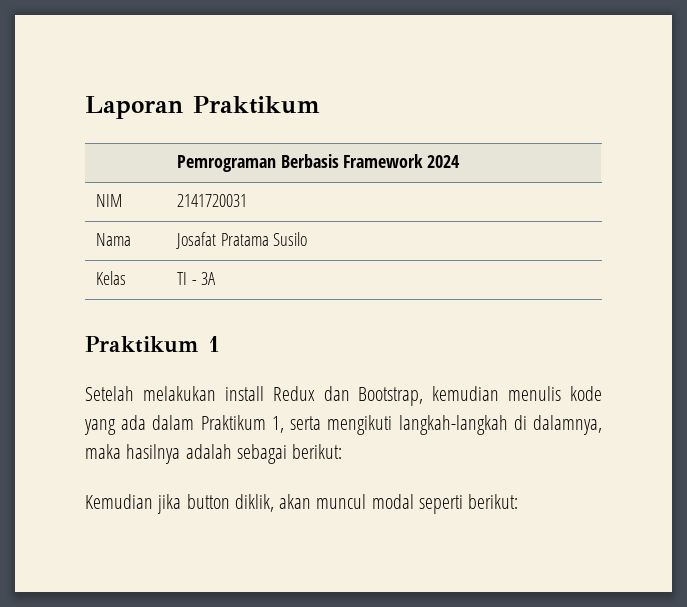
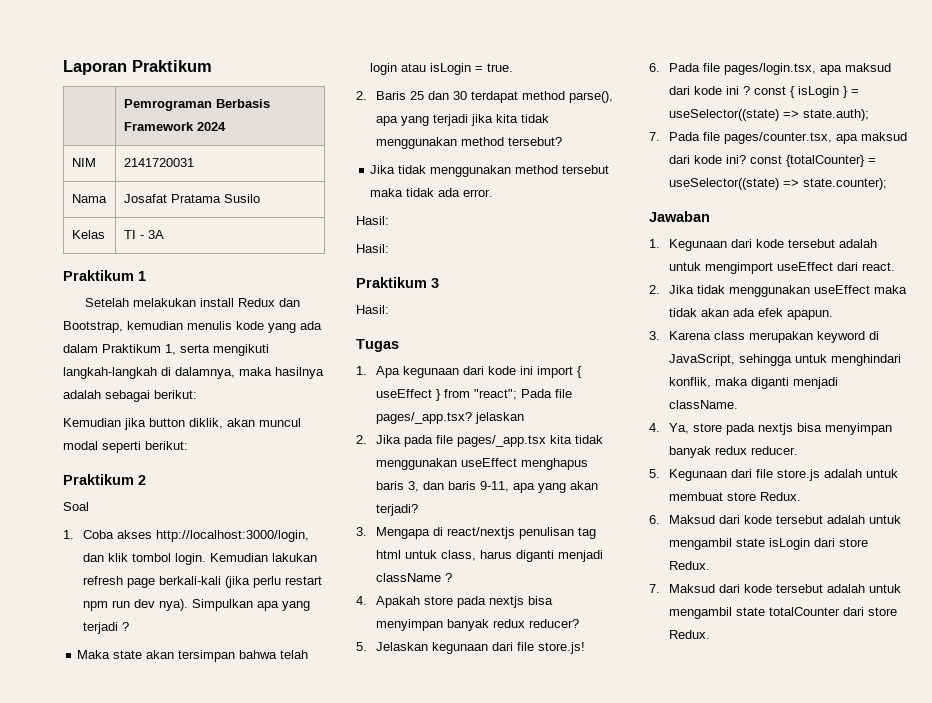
+ Praktikum 2
+ Soal
+ 1. Coba akses http://localhost:3000/login, dan klik tombol login. Kemudian lakukan refresh page berkali-kali (jika perlu restart npm run dev nya). Simpulkan apa yang terjadi ?
+ Maka state akan tersimpan bahwa telah login atau isLogin = true.
+ 2. Baris 25 dan 30 terdapat method parse(), apa yang terjadi jika kita tidak menggunakan method tersebut?
+ Jika tidak menggunakan method tersebut maka tidak ada error.
+ Hasil:
+ Hasil:
+ Praktikum 3
+ Hasil:
+ Tugas
+ 1. Apa kegunaan dari kode ini import { useEffect } from "react"; Pada file pages/_app.tsx? jelaskan
+ 2. Jika pada file pages/_app.tsx kita tidak menggunakan useEffect menghapus baris 3, dan baris 9-11, apa yang akan terjadi?
+ 3. Mengapa di react/nextjs penulisan tag html untuk class, harus diganti menjadi className ?
+ 4. Apakah store pada nextjs bisa menyimpan banyak redux reducer?
+ 5. Jelaskan kegunaan dari file store.js!
+ 6. Pada file pages/login.tsx, apa maksud dari kode ini ? const { isLogin } = useSelector((state) => state.auth);
+ 7. Pada file pages/counter.tsx, apa maksud dari kode ini? const {totalCounter} = useSelector((state) => state.counter);
+ Jawaban
+ 1. Kegunaan dari kode tersebut adalah untuk mengimport useEffect dari react.
+ 2. Jika tidak menggunakan useEffect maka tidak akan ada efek apapun.
+ 3. Karena class merupakan keyword di JavaScript, sehingga untuk menghindari konflik, maka diganti menjadi className.
+ 4. Ya, store pada nextjs bisa menyimpan banyak redux reducer.
+ 5. Kegunaan dari file store.js adalah untuk membuat store Redux.
+ 6. Maksud dari kode tersebut adalah untuk mengambil state isLogin dari store Redux.
+ 7. Maksud dari kode tersebut adalah untuk mengambil state totalCounter dari store Redux.

